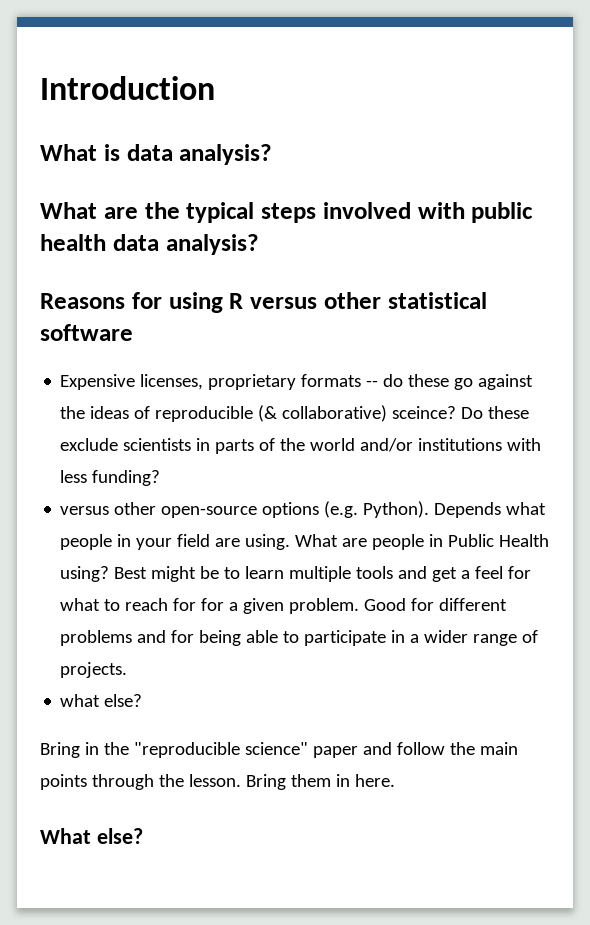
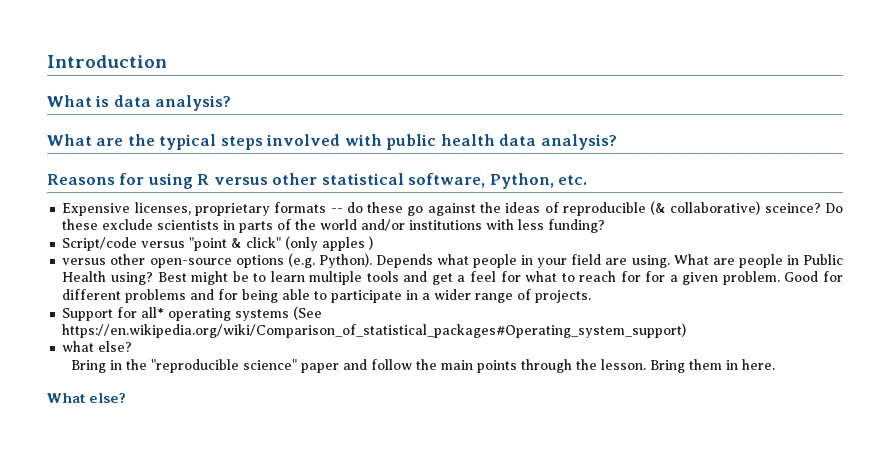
- Reasons for using R versus other statistical software
+ Reasons for using R versus other statistical software, Python, etc.
+ Script/code versus "point & click" (only apples )
+ Support for all* operating systems (See https://en.wikipedia.org/wiki/Comparison_of_statistical_packages#Operating_system_support)

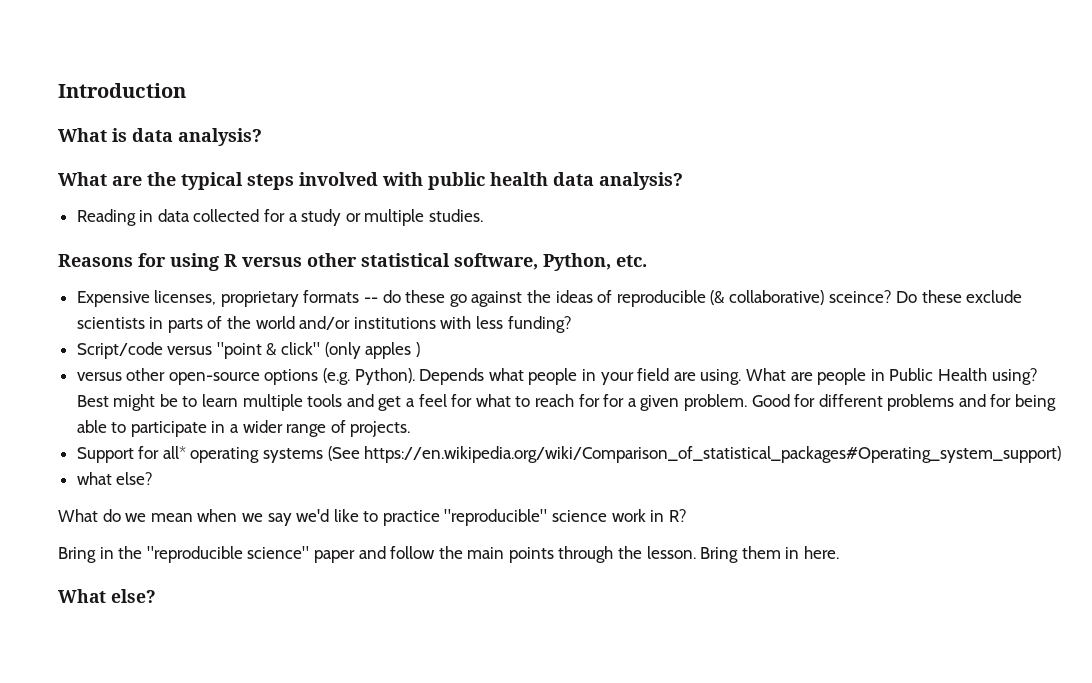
+ Reading in data collected for a study or multiple studies.
+ What do we mean when we say we'd like to practice "reproducible" science work in R?

